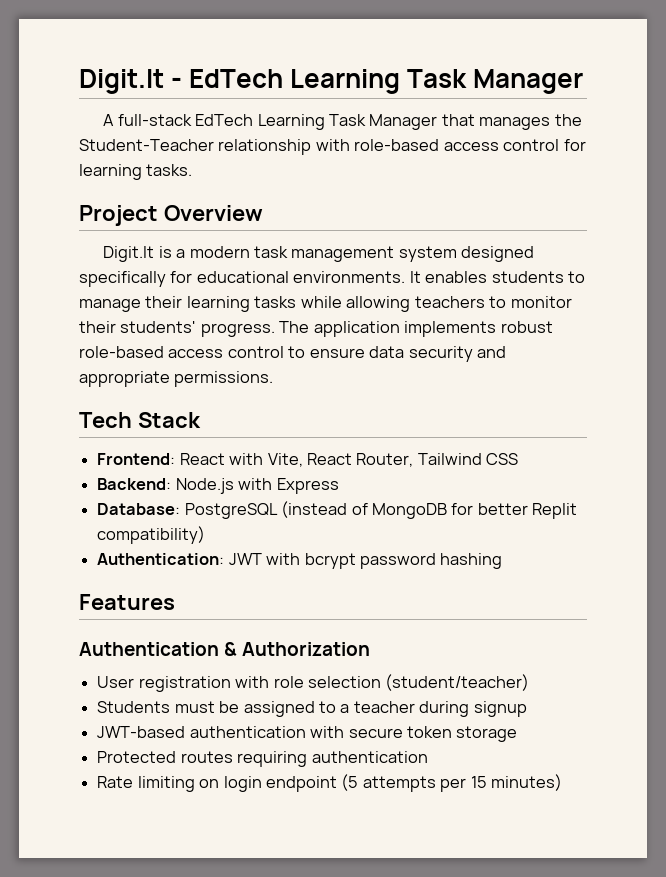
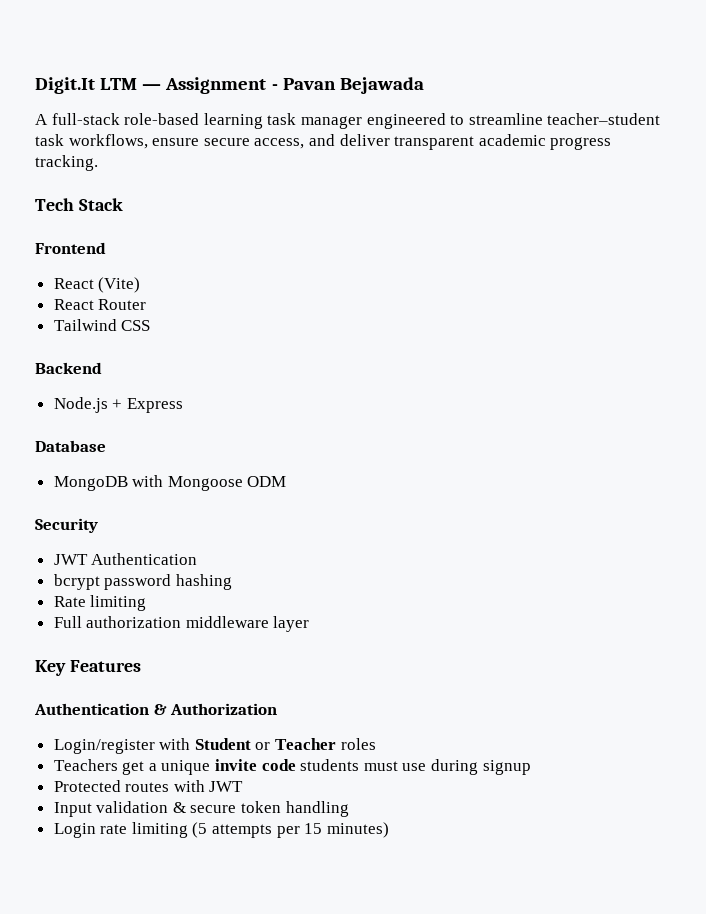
- Digit.It - EdTech Learning Task Manager
- A full-stack EdTech Learning Task Manager that manages the Student-Teacher relationship with role-based access control for learning tasks.
- Project Overview
- Digit.It is a modern task management system designed specifically for educational environments. It enables students to manage their learning tasks while allowing teachers to monitor their students' progress. The application implements robust role-based access control to ensure data security and appropriate permissions.
+ Digit.It LTM — Assignment - Pavan Bejawada
+ A full-stack role-based learning task manager engineered to streamline teacher–student task workflows, ensure secure access, and deliver transparent academic progress tracking.
  Tech Stack
- Frontend: React with Vite, React Router, Tailwind CSS
- Backend: Node.js with Express
- Database: PostgreSQL (instead of MongoDB for better Replit compatibility)
- Authentication: JWT with bcrypt password hashing
- Features
+ Frontend
+ React (Vite)
+ React Router
+ Tailwind CSS
+ Backend
+ Node.js + Express
+ Database
+ MongoDB with Mongoose ODM
+ Security
+ JWT Authentication
+ bcrypt password hashing
+ Rate limiting
+ Full authorization middleware layer
+ Key Features
  Authentication & Authorization
- User registration with role selection (student/teacher)
- Students must be assigned to a teacher during signup
- JWT-based authentication with secure token storage
- Protected routes requiring authentication
- Rate limiting on login endpoint (5 attempts per 15 minutes)
+ Login/register with Student or Teacher roles
+ Teachers get a unique invite code students must use during signup
+ Protected routes with JWT
+ Input validation & secure token handling
+ Login rate limiting (5 attempts per 15 minutes)

